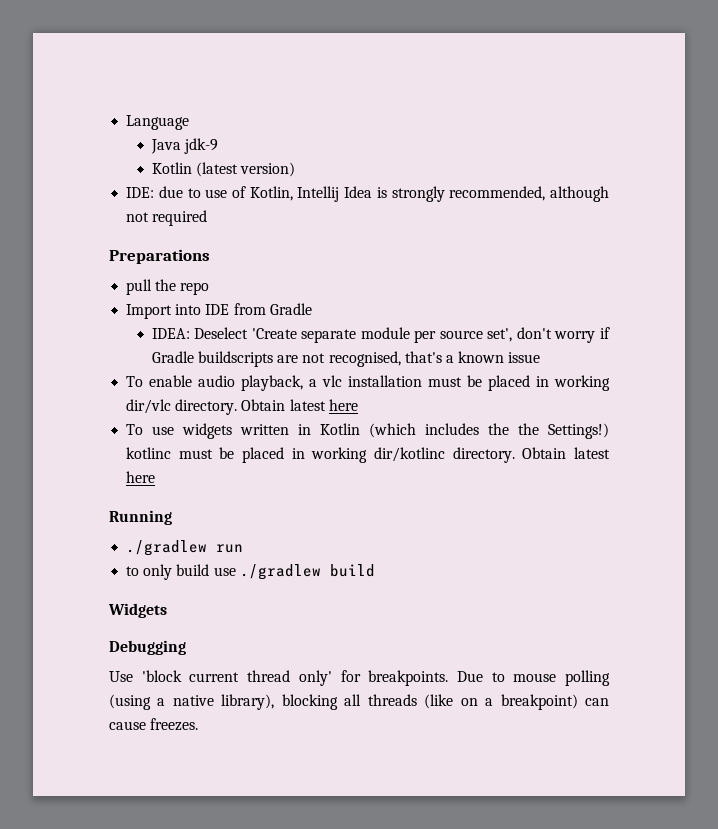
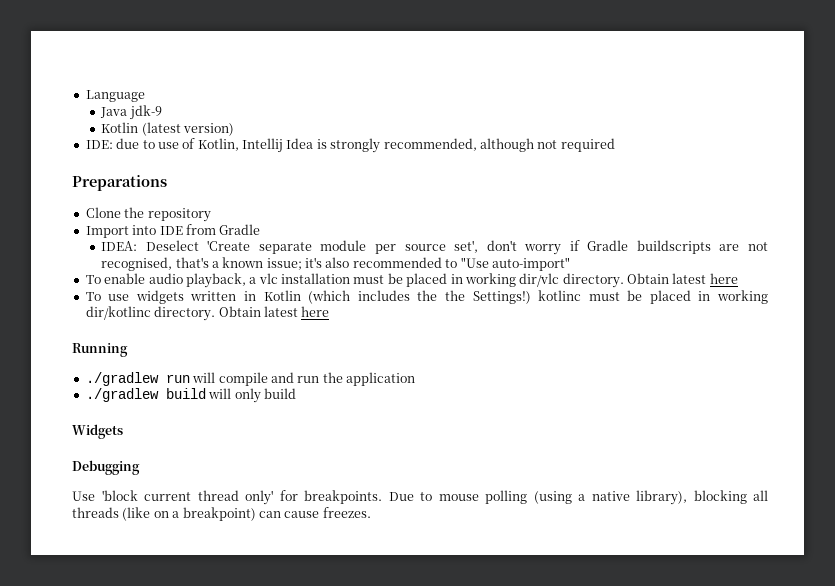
- pull the repo
+ Clone the repository
- IDEA: Deselect 'Create separate module per source set', don't worry if Gradle buildscripts are not recognised, that's a known issue
+ IDEA: Deselect 'Create separate module per source set', don't worry if Gradle buildscripts are not recognised, that's a known issue; it's also recommended to "Use auto-import"
- ./gradlew run
- to only build use ./gradlew build
+ ./gradlew run will compile and run the application
+ ./gradlew build will only build

